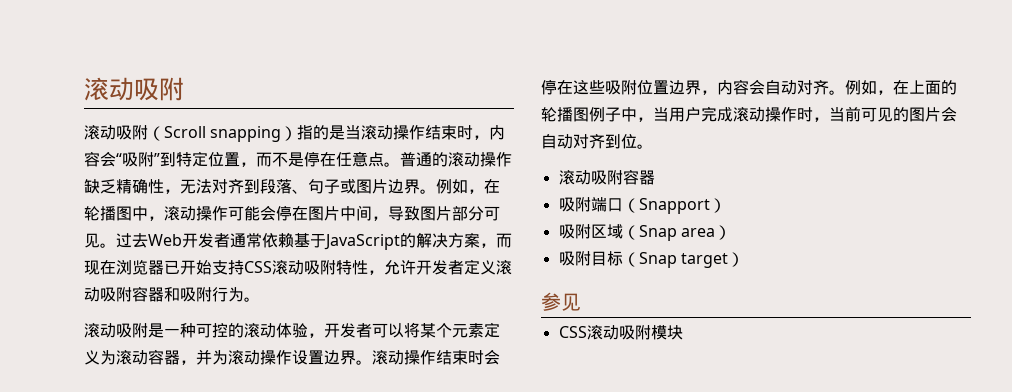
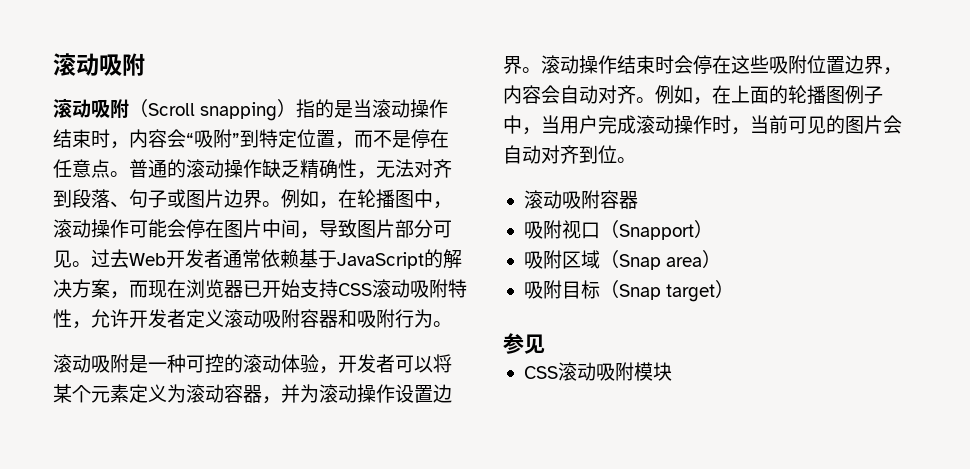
- 吸附端口（Snapport）
+ 吸附视口（Snapport）

